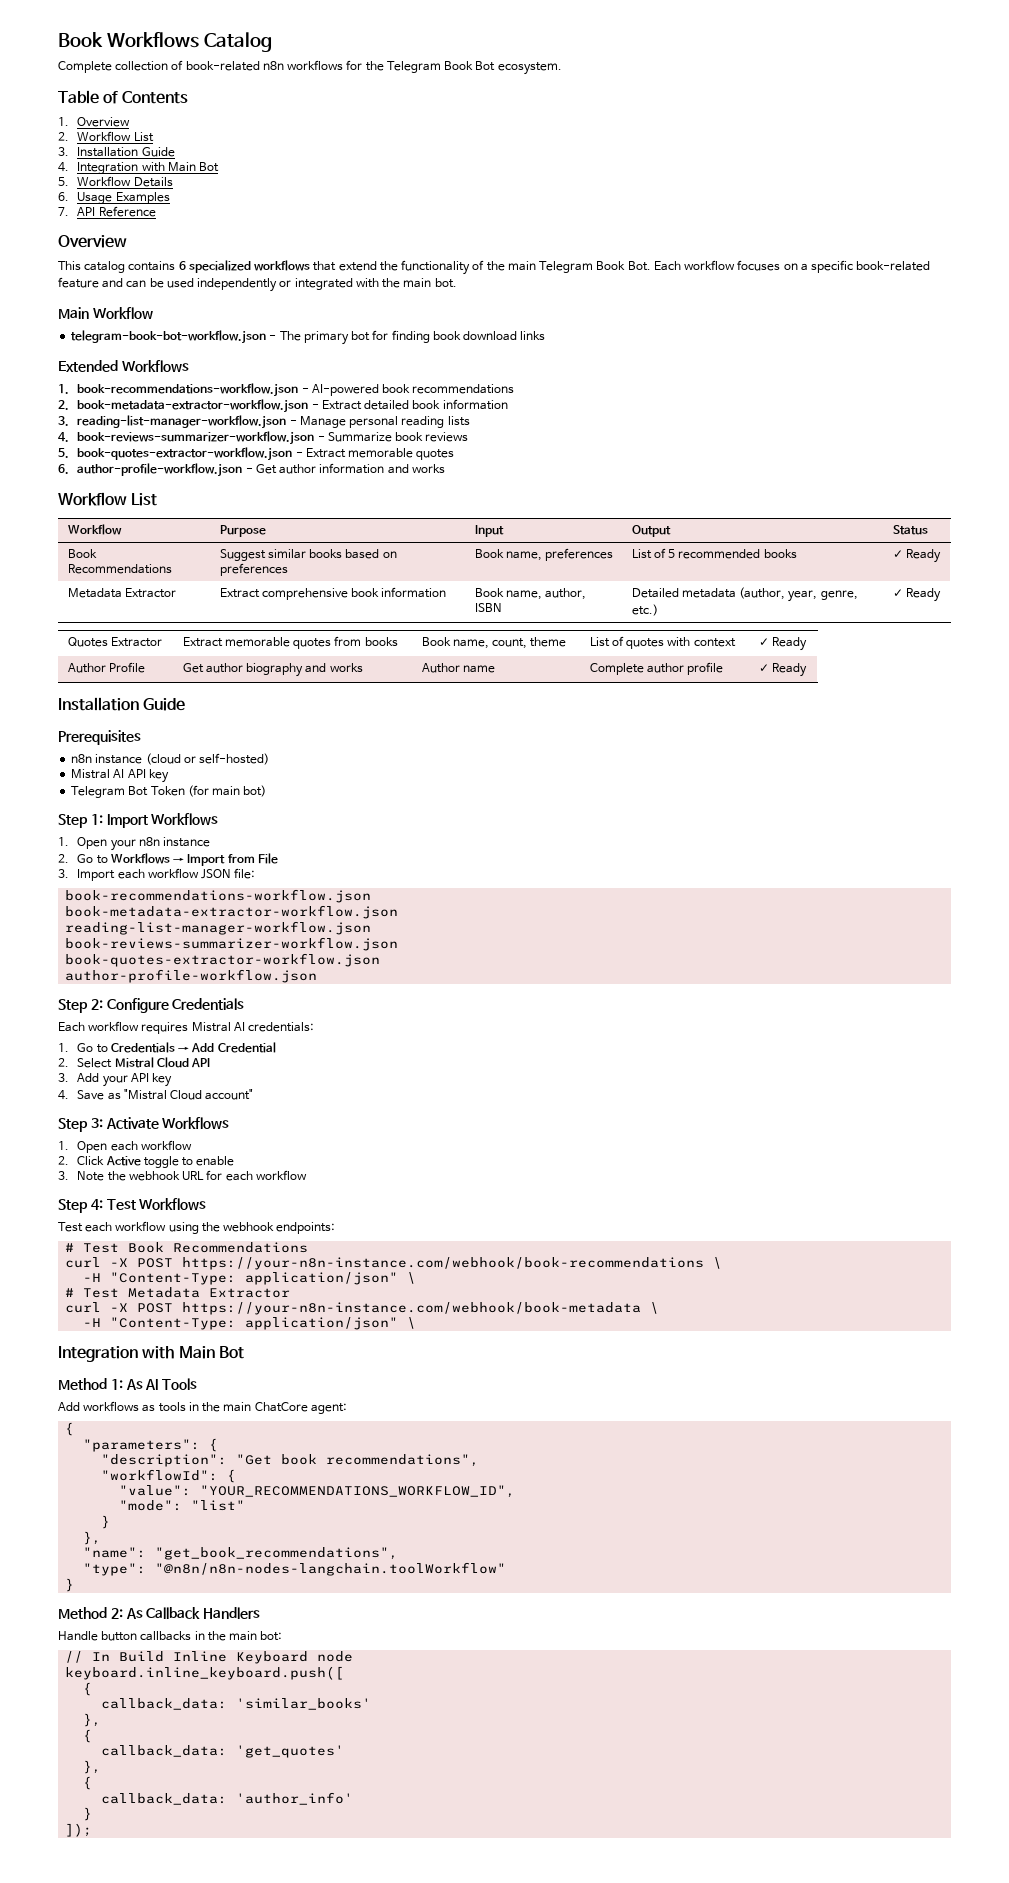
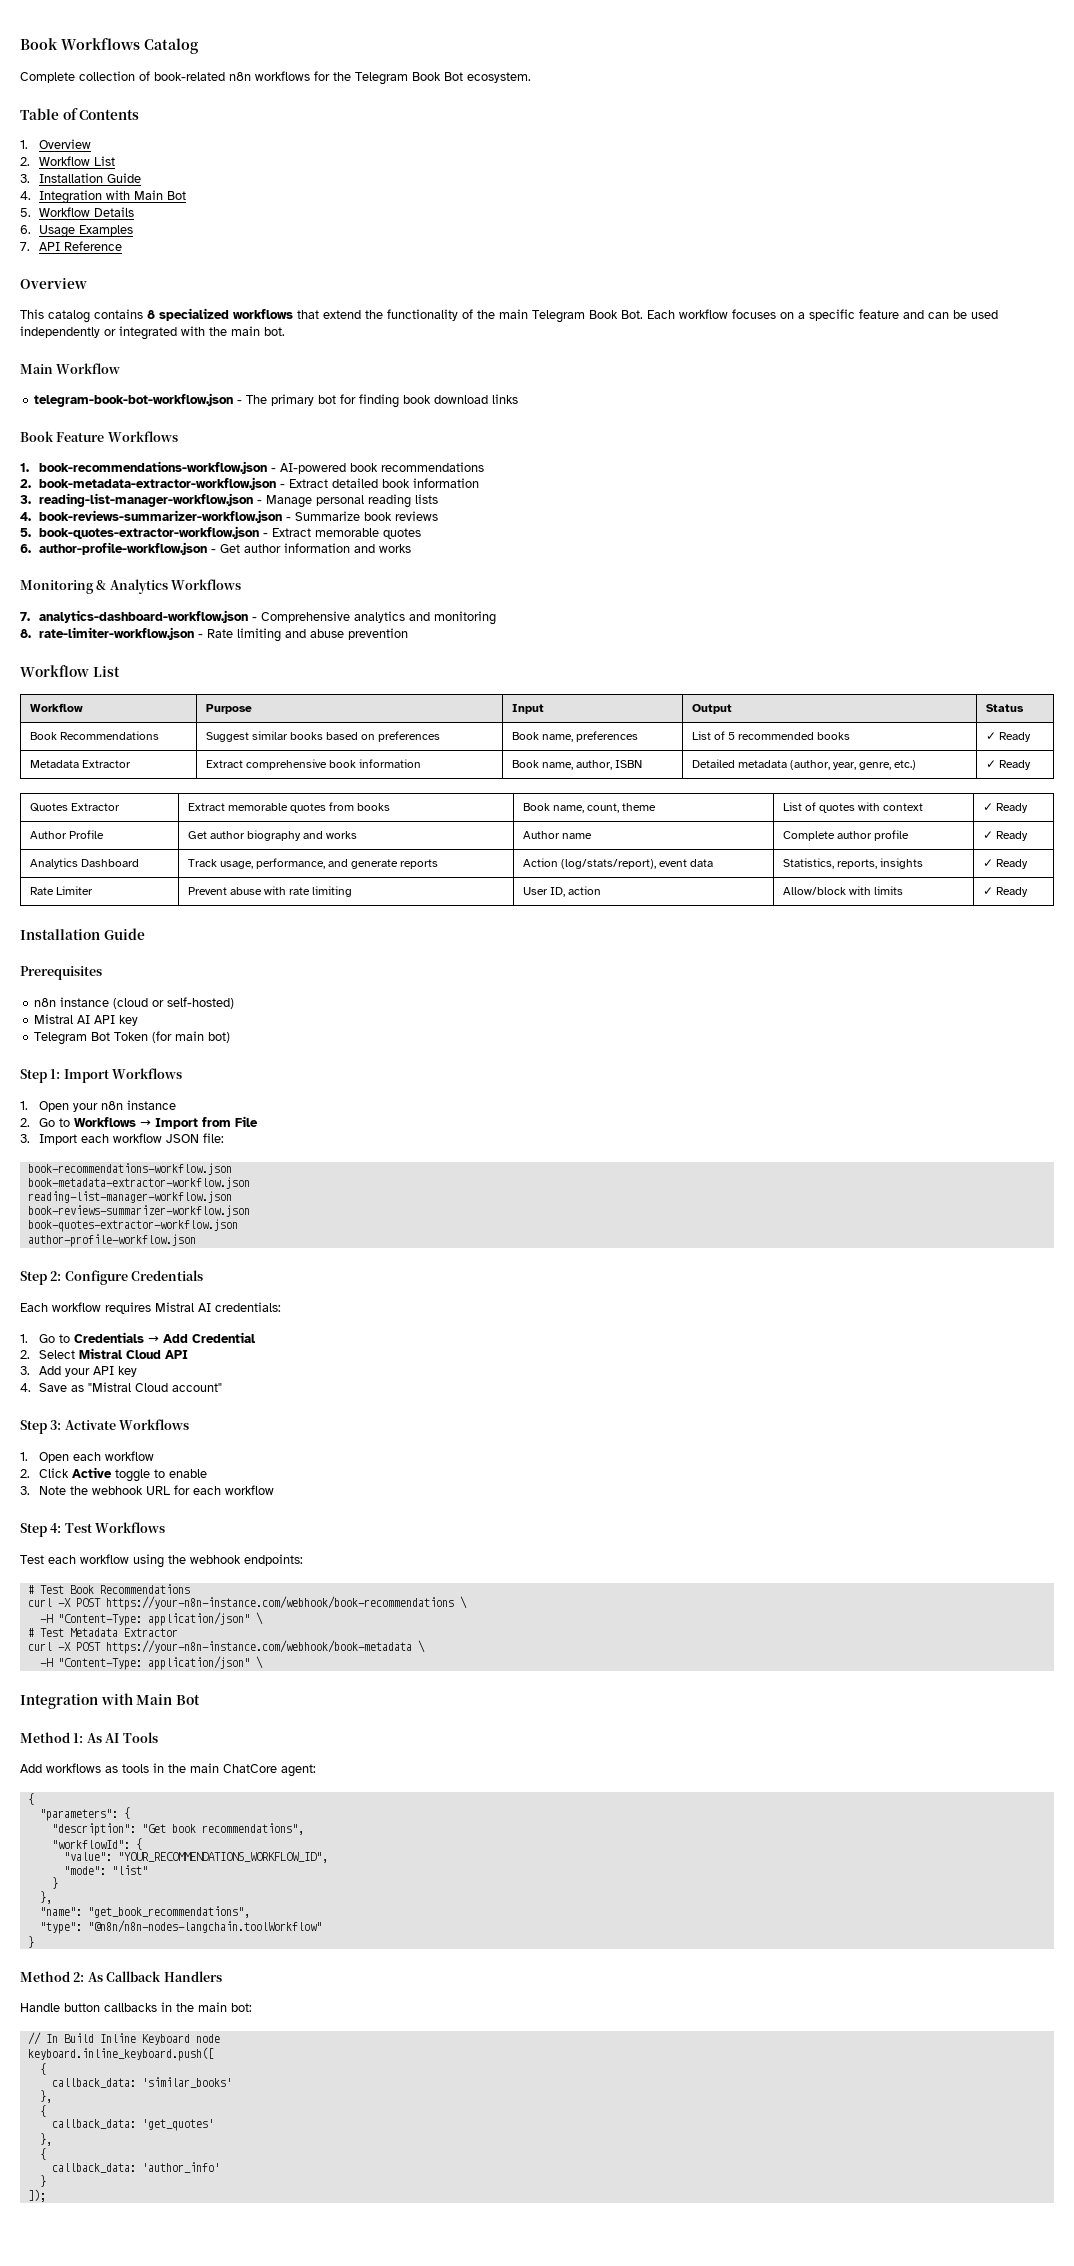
- This catalog contains 6 specialized workflows that extend the functionality of the main Telegram Book Bot. Each workflow focuses on a specific book-related feature and can be used independently or integrated with the main bot.
+ This catalog contains 8 specialized workflows that extend the functionality of the main Telegram Book Bot. Each workflow focuses on a specific feature and can be used independently or integrated with the main bot.
- Extended Workflows
+ Book Feature Workflows
+ Monitoring & Analytics Workflows
+ 7. analytics-dashboard-workflow.json - Comprehensive analytics and monitoring
+ 8. rate-limiter-workflow.json - Rate limiting and abuse prevention
+ Analytics Dashboard | Track usage, performance, and generate reports | Action (log/stats/report), event data | Statistics, reports, insights | ✓ Ready
+ Rate Limiter | Prevent abuse with rate limiting | User ID, action | Allow/block with limits | ✓ Ready

